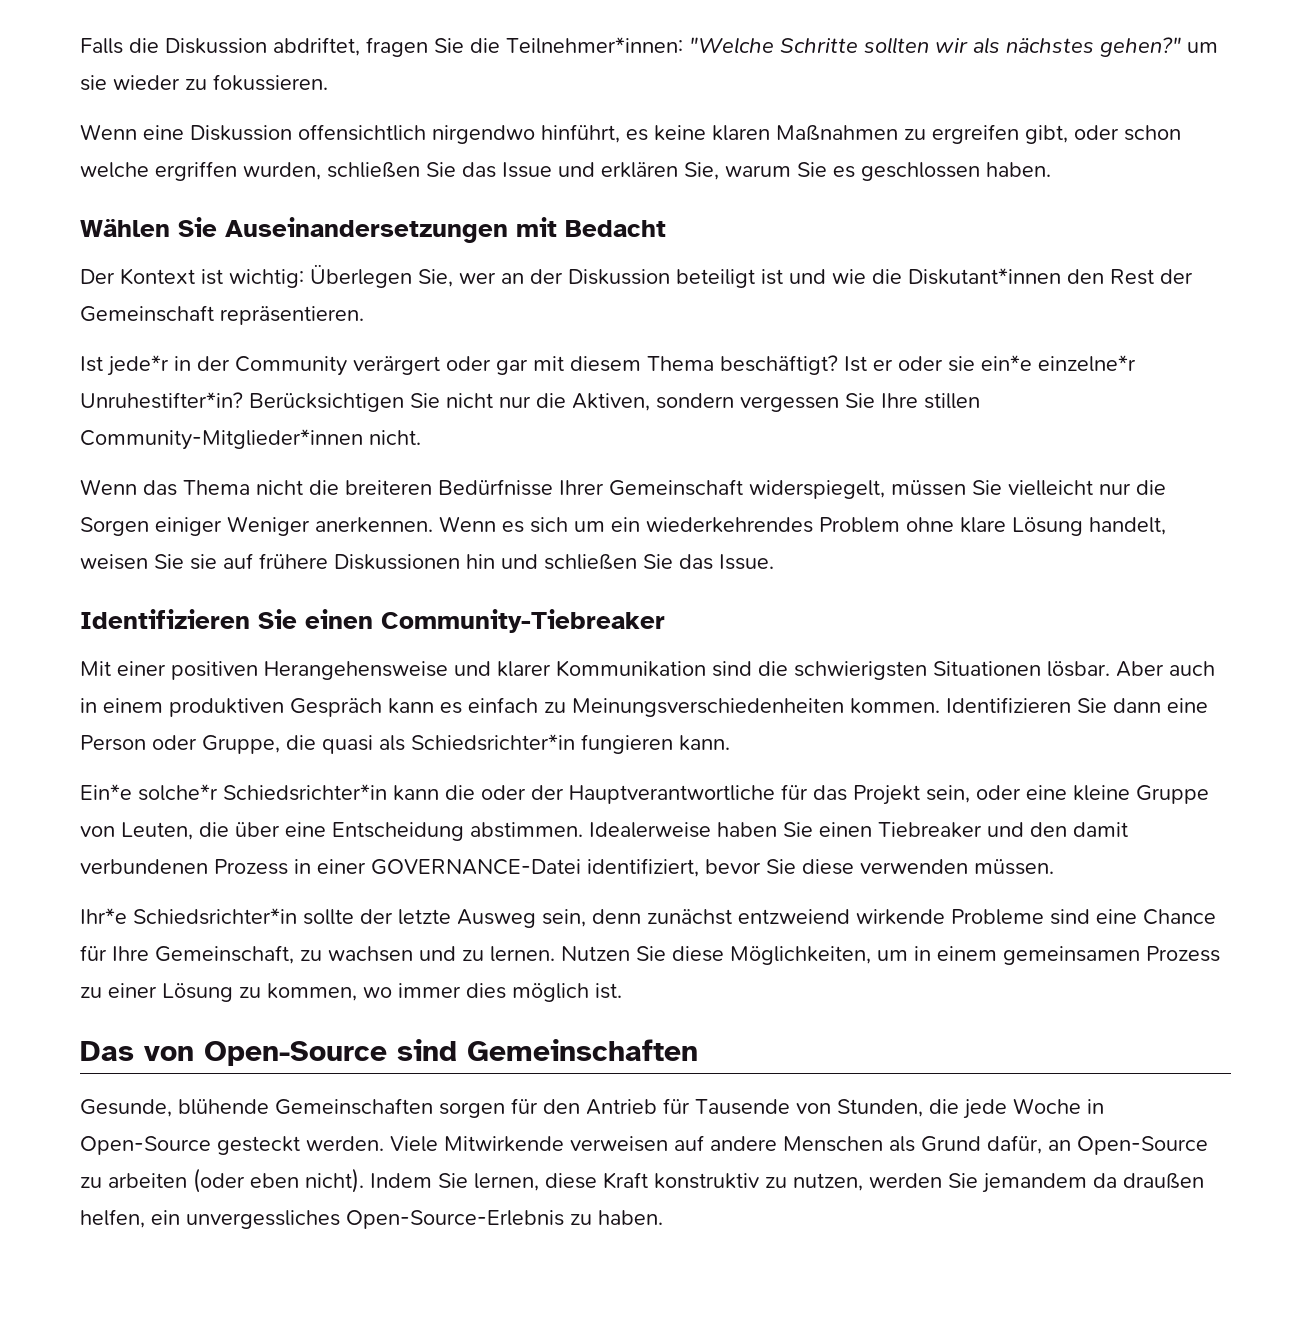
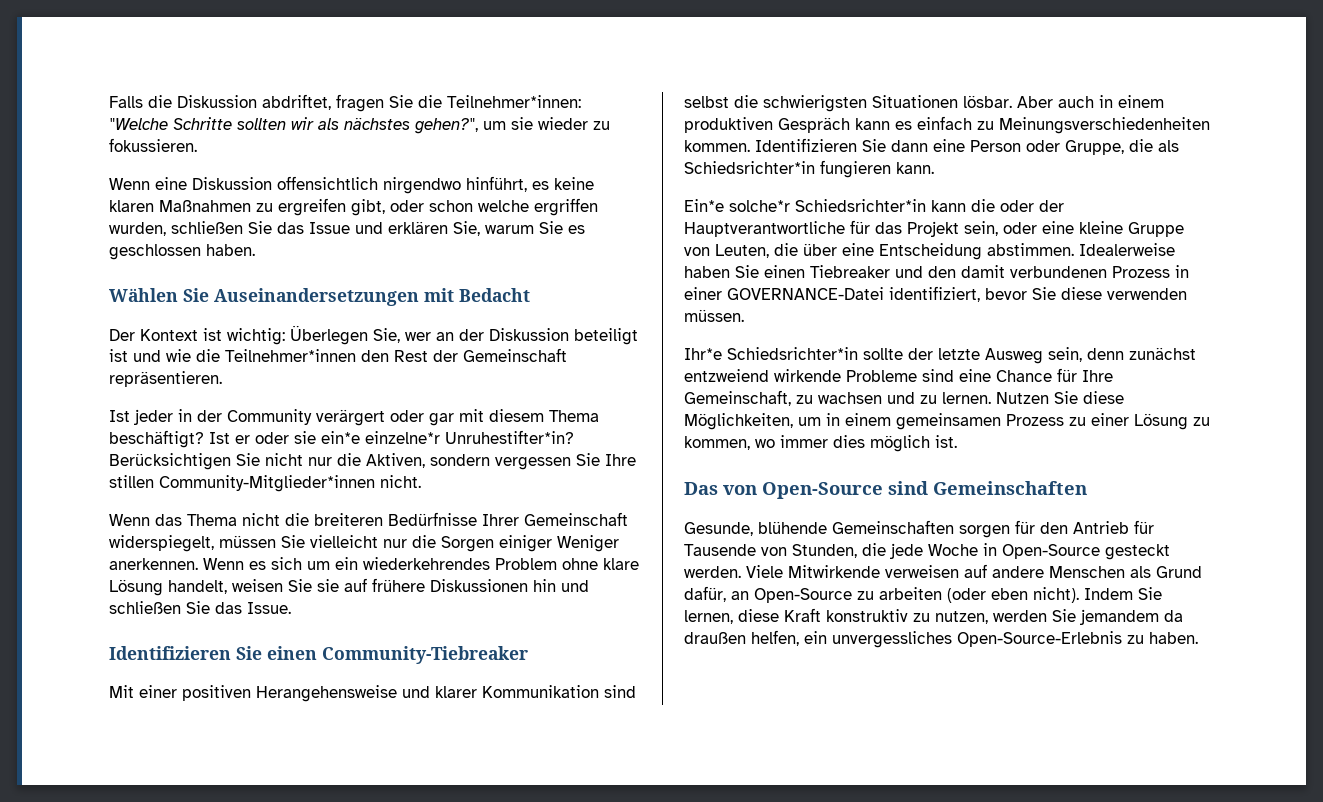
- Falls die Diskussion abdriftet, fragen Sie die Teilnehmer*innen: "Welche Schritte sollten wir als nächstes gehen?" um sie wieder zu fokussieren.
+ Falls die Diskussion abdriftet, fragen Sie die Teilnehmer*innen: "Welche Schritte sollten wir als nächstes gehen?", um sie wieder zu fokussieren.
- Der Kontext ist wichtig: Überlegen Sie, wer an der Diskussion beteiligt ist und wie die Diskutant*innen den Rest der Gemeinschaft repräsentieren.
+ Der Kontext ist wichtig: Überlegen Sie, wer an der Diskussion beteiligt ist und wie die Teilnehmer*innen den Rest der Gemeinschaft repräsentieren.
- Ist jede*r in der Community verärgert oder gar mit diesem Thema beschäftigt?
+ Ist jeder in der Community verärgert oder gar mit diesem Thema beschäftigt?
- Mit einer positiven Herangehensweise und klarer Kommunikation sind die schwierigsten Situationen lösbar.
+ Mit einer positiven Herangehensweise und klarer Kommunikation sind selbst die schwierigsten Situationen lösbar.
- Identifizieren Sie dann eine Person oder Gruppe, die quasi als Schiedsrichter*in fungieren kann.
+ Identifizieren Sie dann eine Person oder Gruppe, die als Schiedsrichter*in fungieren kann.

